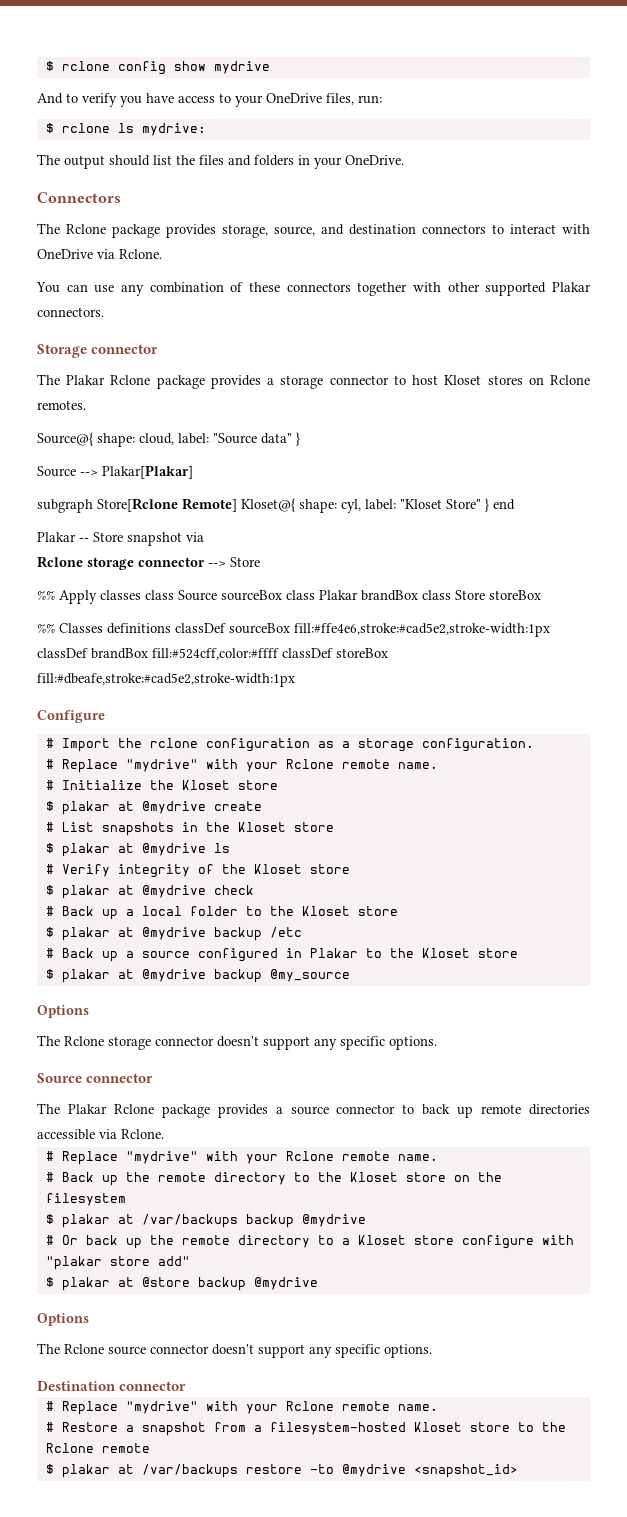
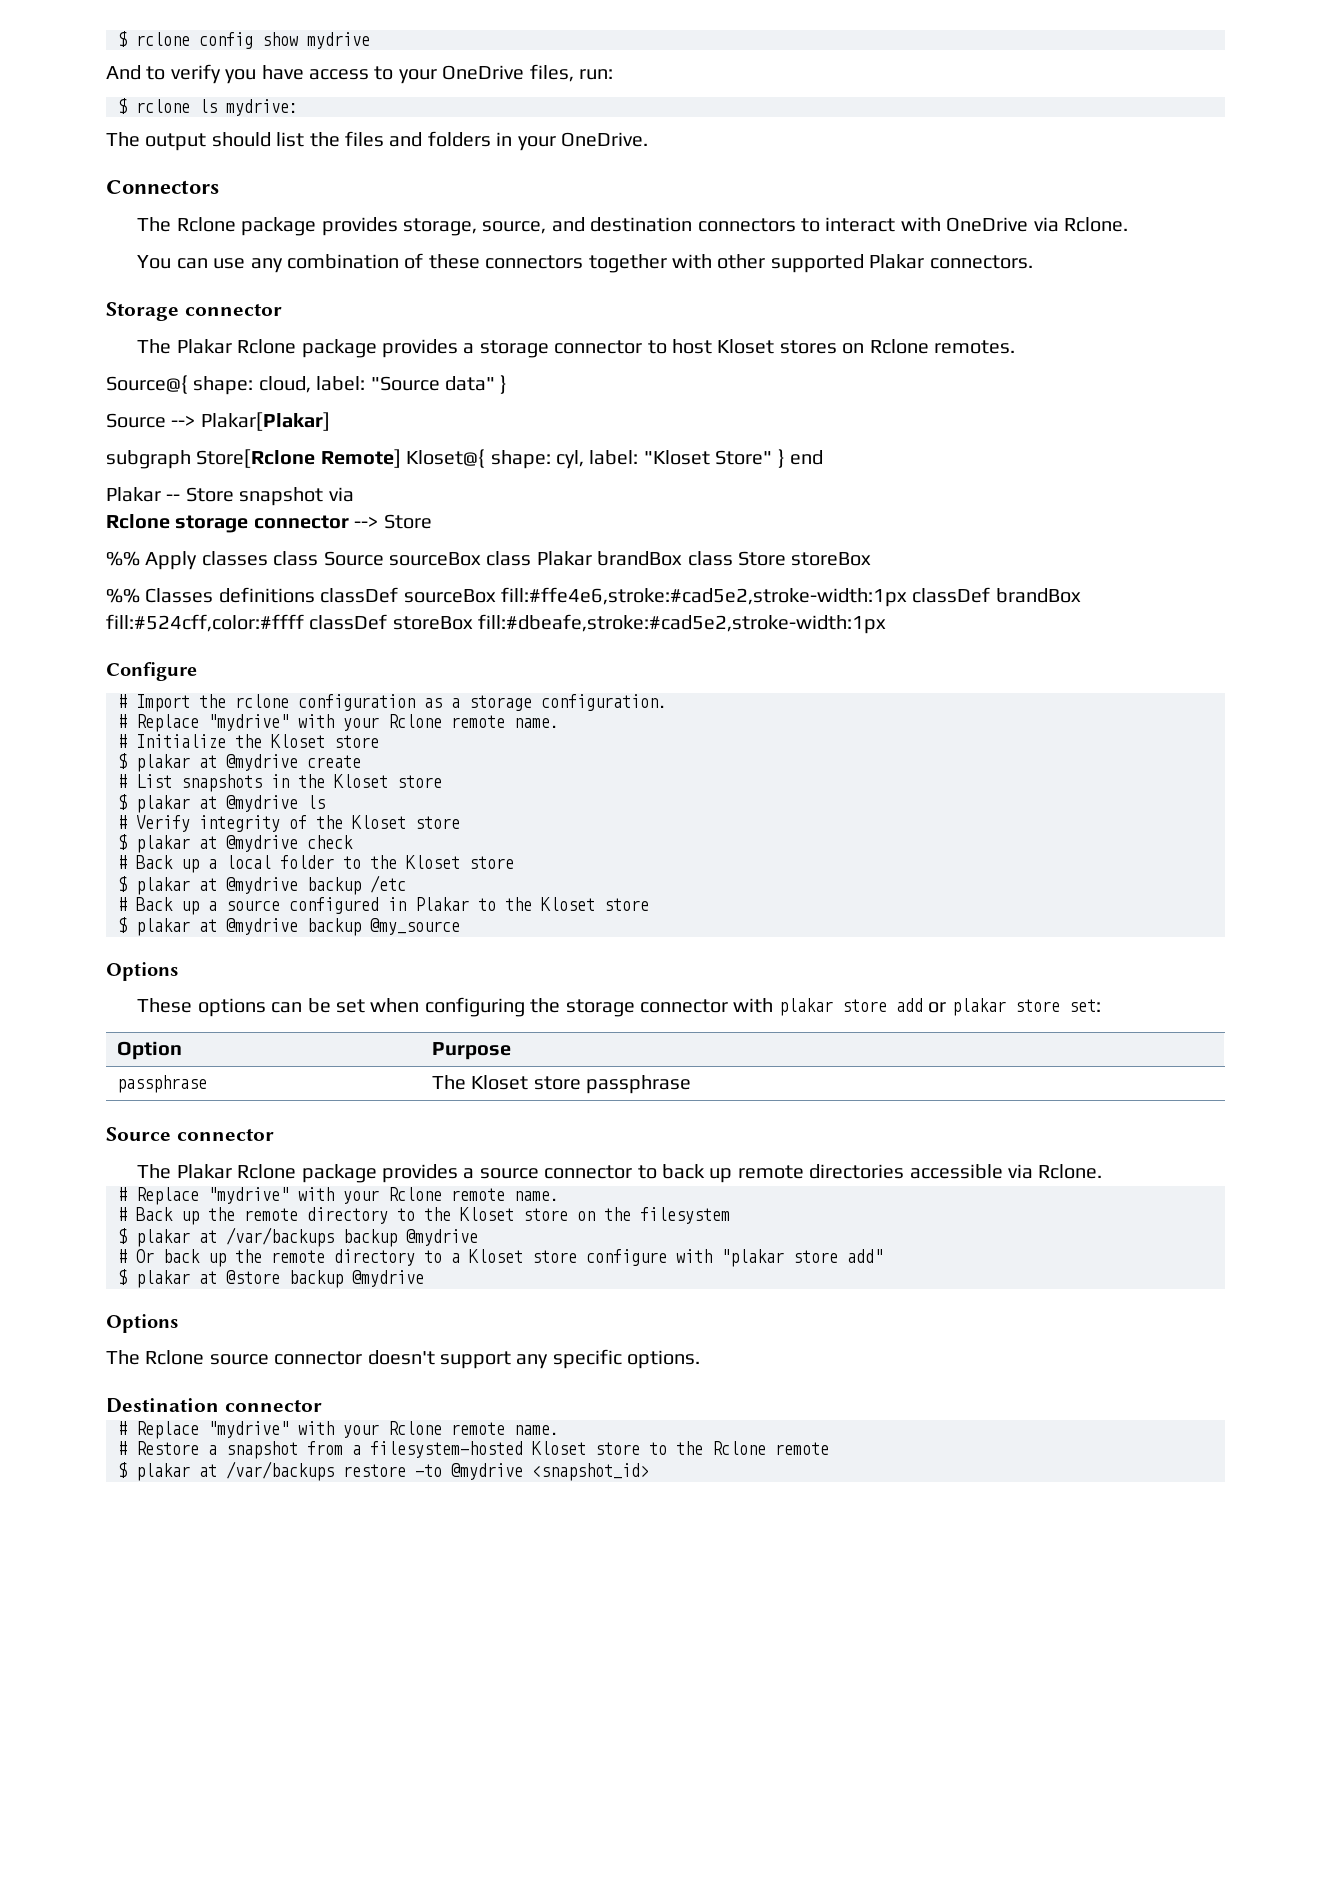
- The Rclone storage connector doesn't support any specific options.
+ These options can be set when configuring the storage connector with plakar store add or plakar store set:
+ Option | Purpose
+ passphrase | The Kloset store passphrase

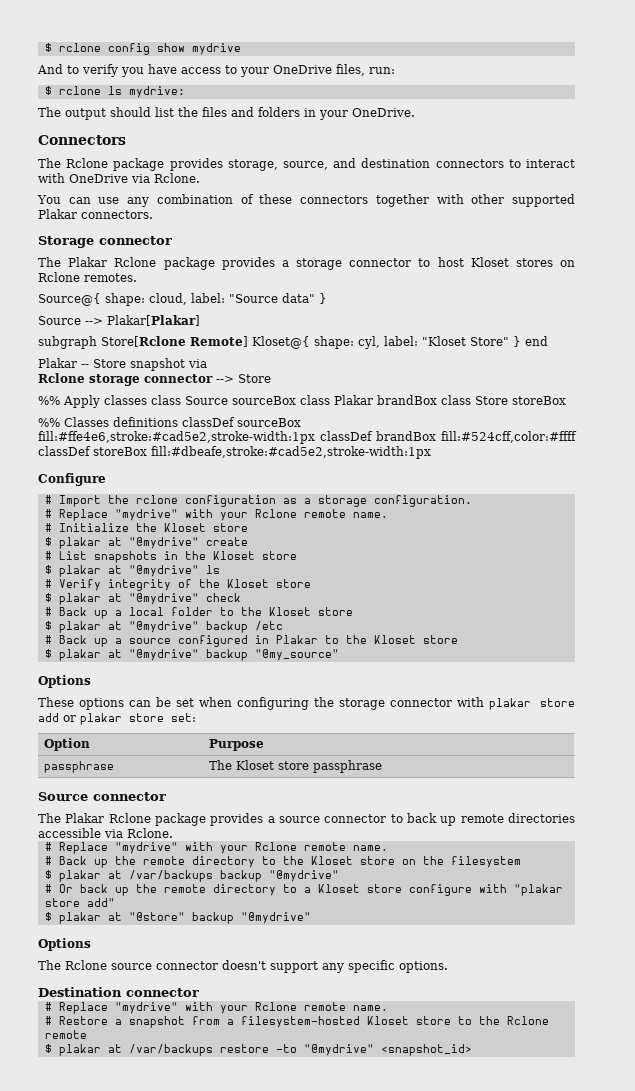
- $ plakar at @mydrive create
+ $ plakar at "@mydrive" create
- $ plakar at @mydrive ls
+ $ plakar at "@mydrive" ls
- $ plakar at @mydrive check
+ $ plakar at "@mydrive" check
- $ plakar at @mydrive backup /etc
+ $ plakar at "@mydrive" backup /etc
- $ plakar at @mydrive backup @my_source
+ $ plakar at "@mydrive" backup "@my_source"
- $ plakar at /var/backups backup @mydrive
+ $ plakar at /var/backups backup "@mydrive"
- $ plakar at @store backup @mydrive
+ $ plakar at "@store" backup "@mydrive"
- $ plakar at /var/backups restore -to @mydrive <snapshot_id>
+ $ plakar at /var/backups restore -to "@mydrive" <snapshot_id>

